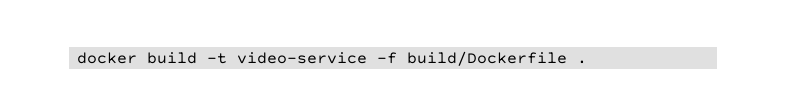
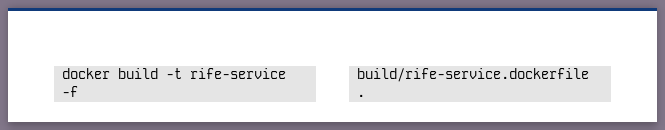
- docker build -t video-service -f build/Dockerfile .
+ docker build -t rife-service -f build/rife-service.dockerfile .

